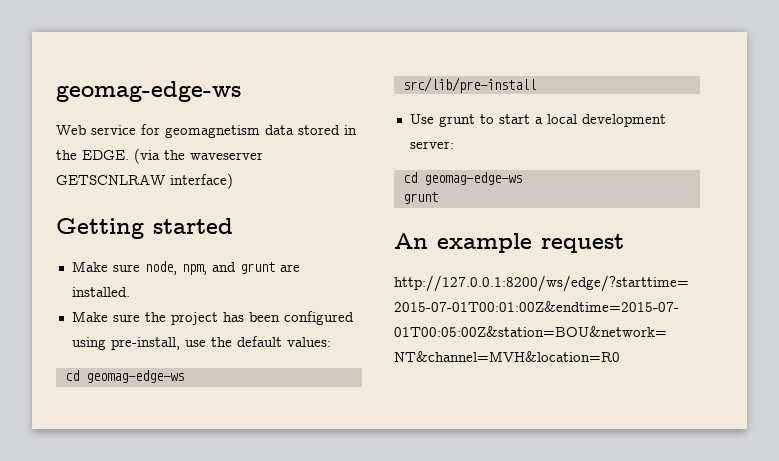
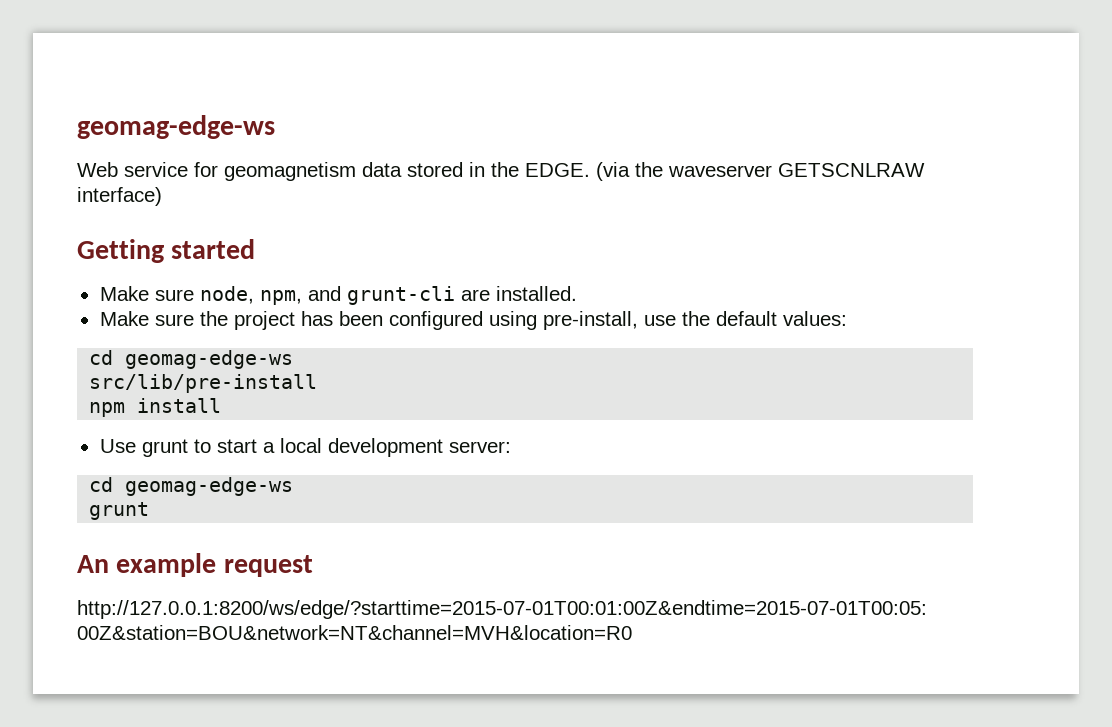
- Make sure node, npm, and grunt are installed.
+ Make sure node, npm, and grunt-cli are installed.
+ npm install

